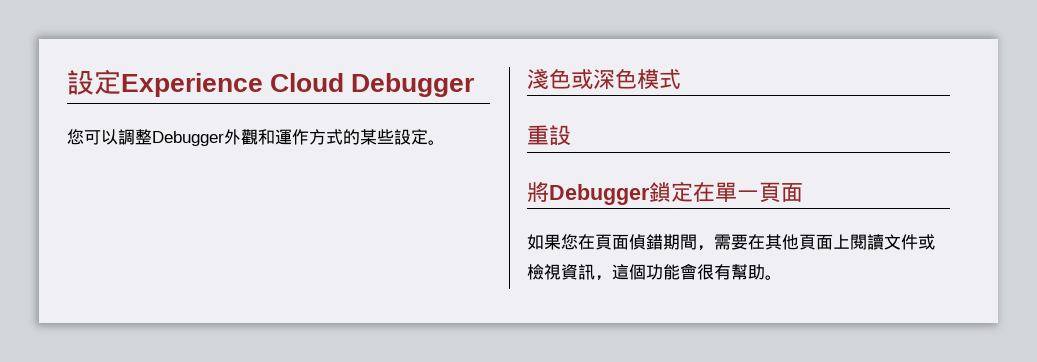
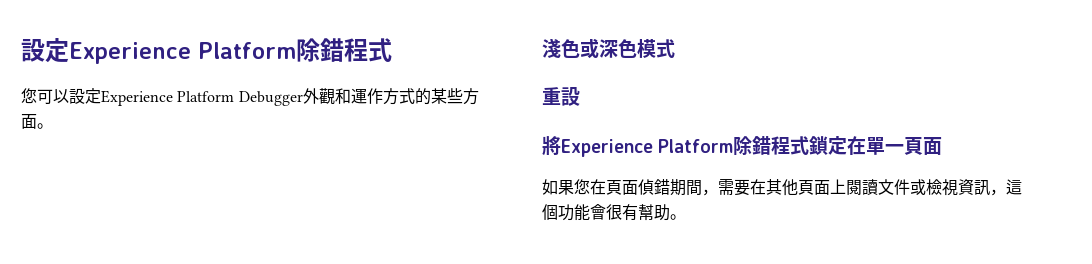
- 設定Experience Cloud Debugger
+ 設定Experience Platform除錯程式
- 您可以調整Debugger外觀和運作方式的某些設定。
+ 您可以設定Experience Platform Debugger外觀和運作方式的某些方面。
- 將Debugger鎖定在單一頁面
+ 將Experience Platform除錯程式鎖定在單一頁面

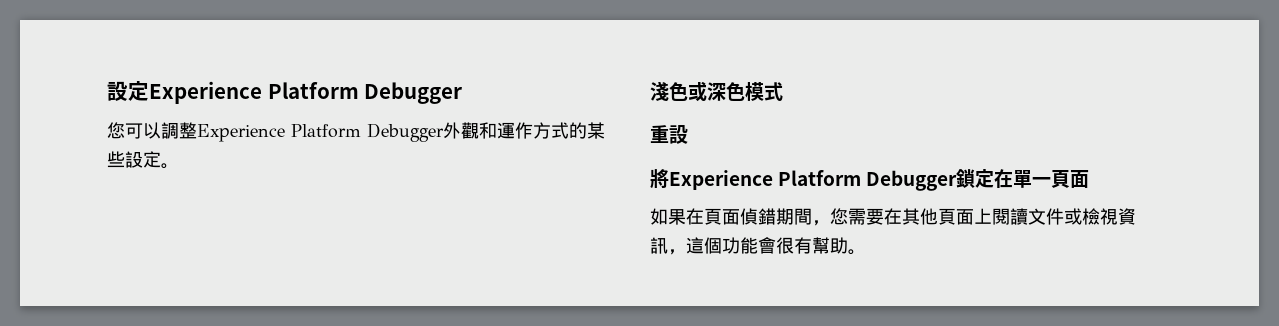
- 設定Experience Platform除錯程式
+ 設定Experience Platform Debugger
- 您可以設定Experience Platform Debugger外觀和運作方式的某些方面。
+ 您可以調整Experience Platform Debugger外觀和運作方式的某些設定。
- 將Experience Platform除錯程式鎖定在單一頁面
+ 將Experience Platform Debugger鎖定在單一頁面
- 如果您在頁面偵錯期間，需要在其他頁面上閱讀文件或檢視資訊，這個功能會很有幫助。
+ 如果在頁面偵錯期間，您需要在其他頁面上閱讀文件或檢視資訊，這個功能會很有幫助。

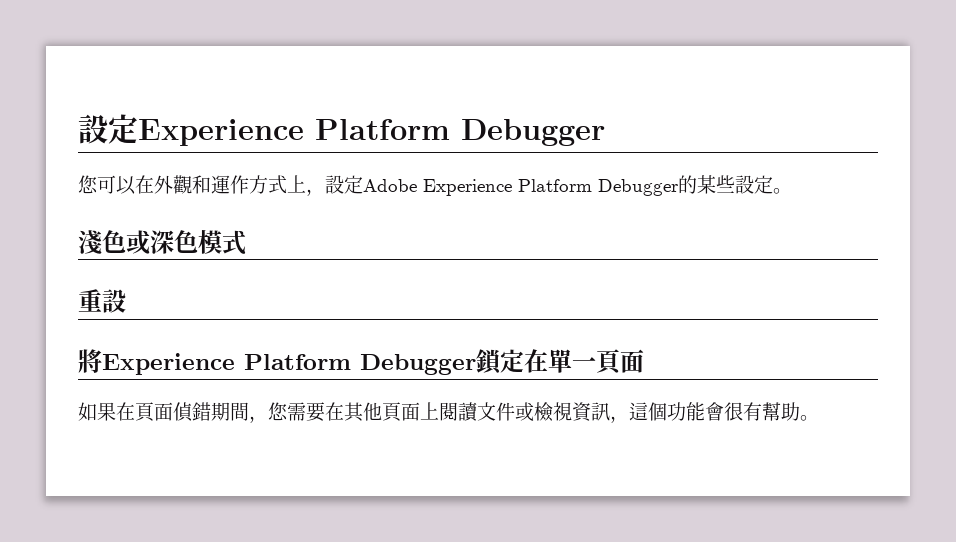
- 您可以調整Experience Platform Debugger外觀和運作方式的某些設定。
+ 您可以在外觀和運作方式上，設定Adobe Experience Platform Debugger的某些設定。

